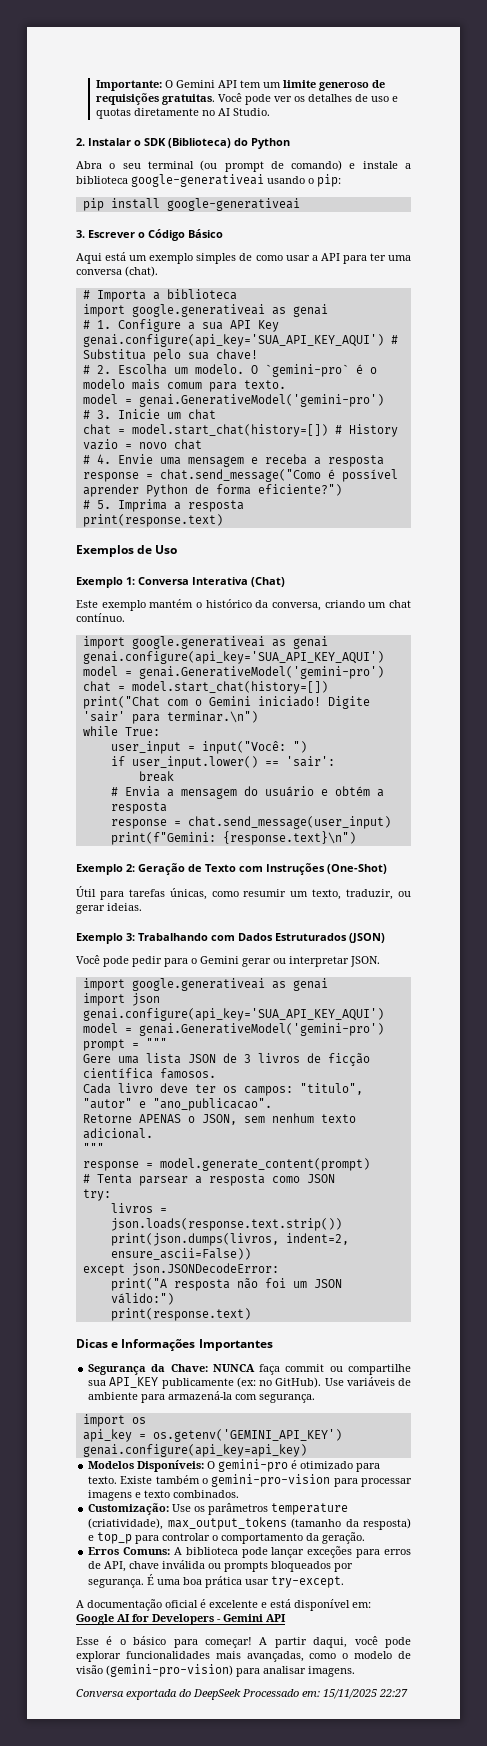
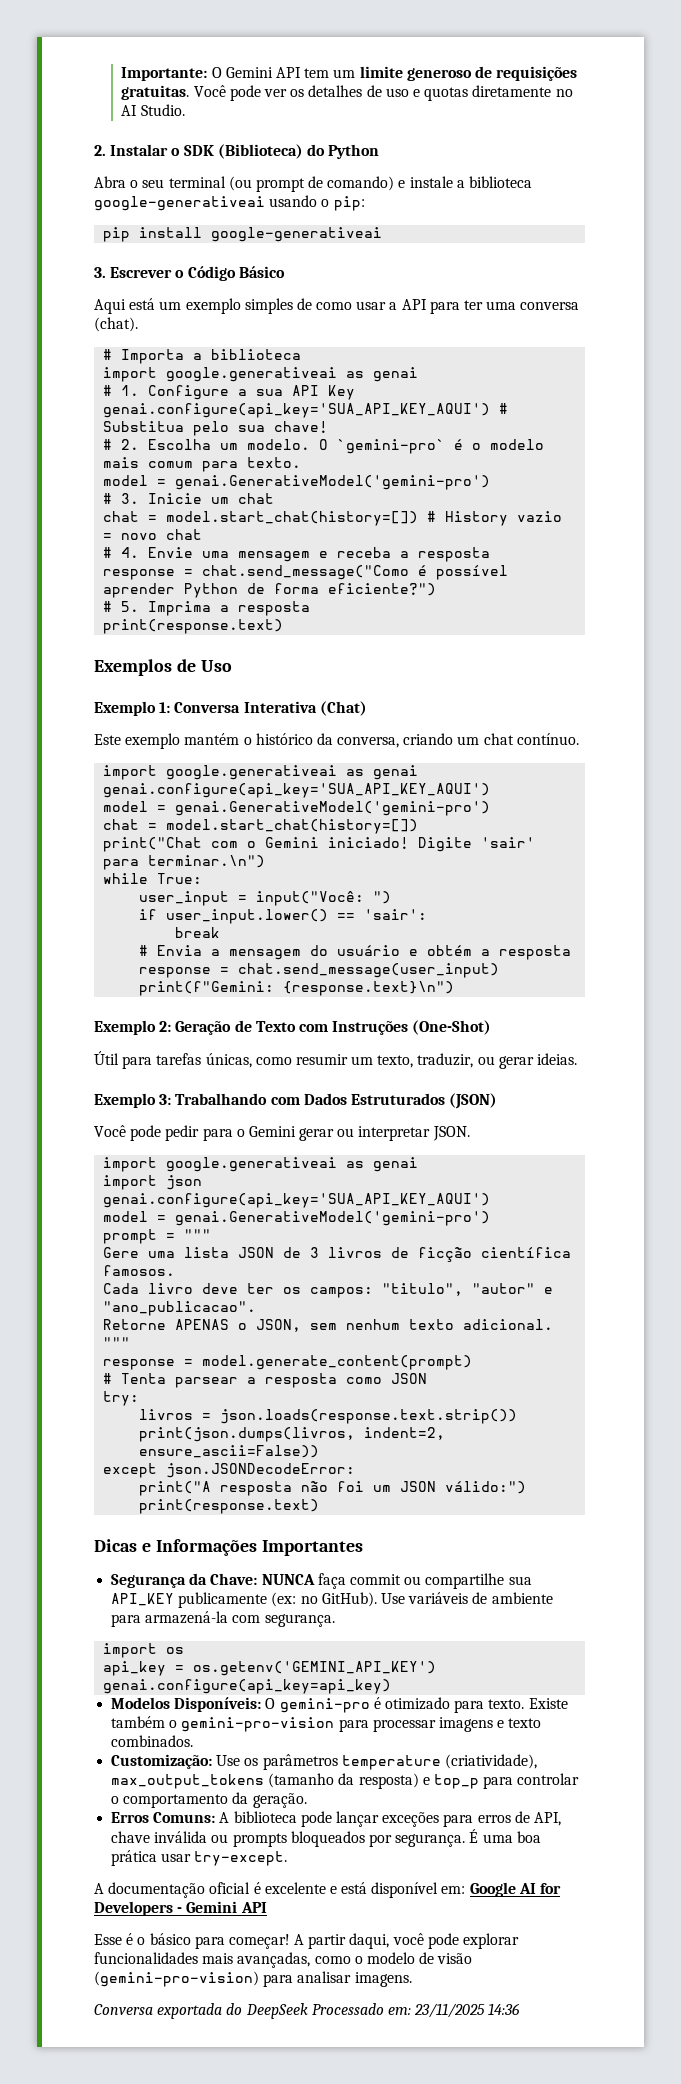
- Conversa exportada do DeepSeek Processado em: 15/11/2025 22:27
+ Conversa exportada do DeepSeek Processado em: 23/11/2025 14:36

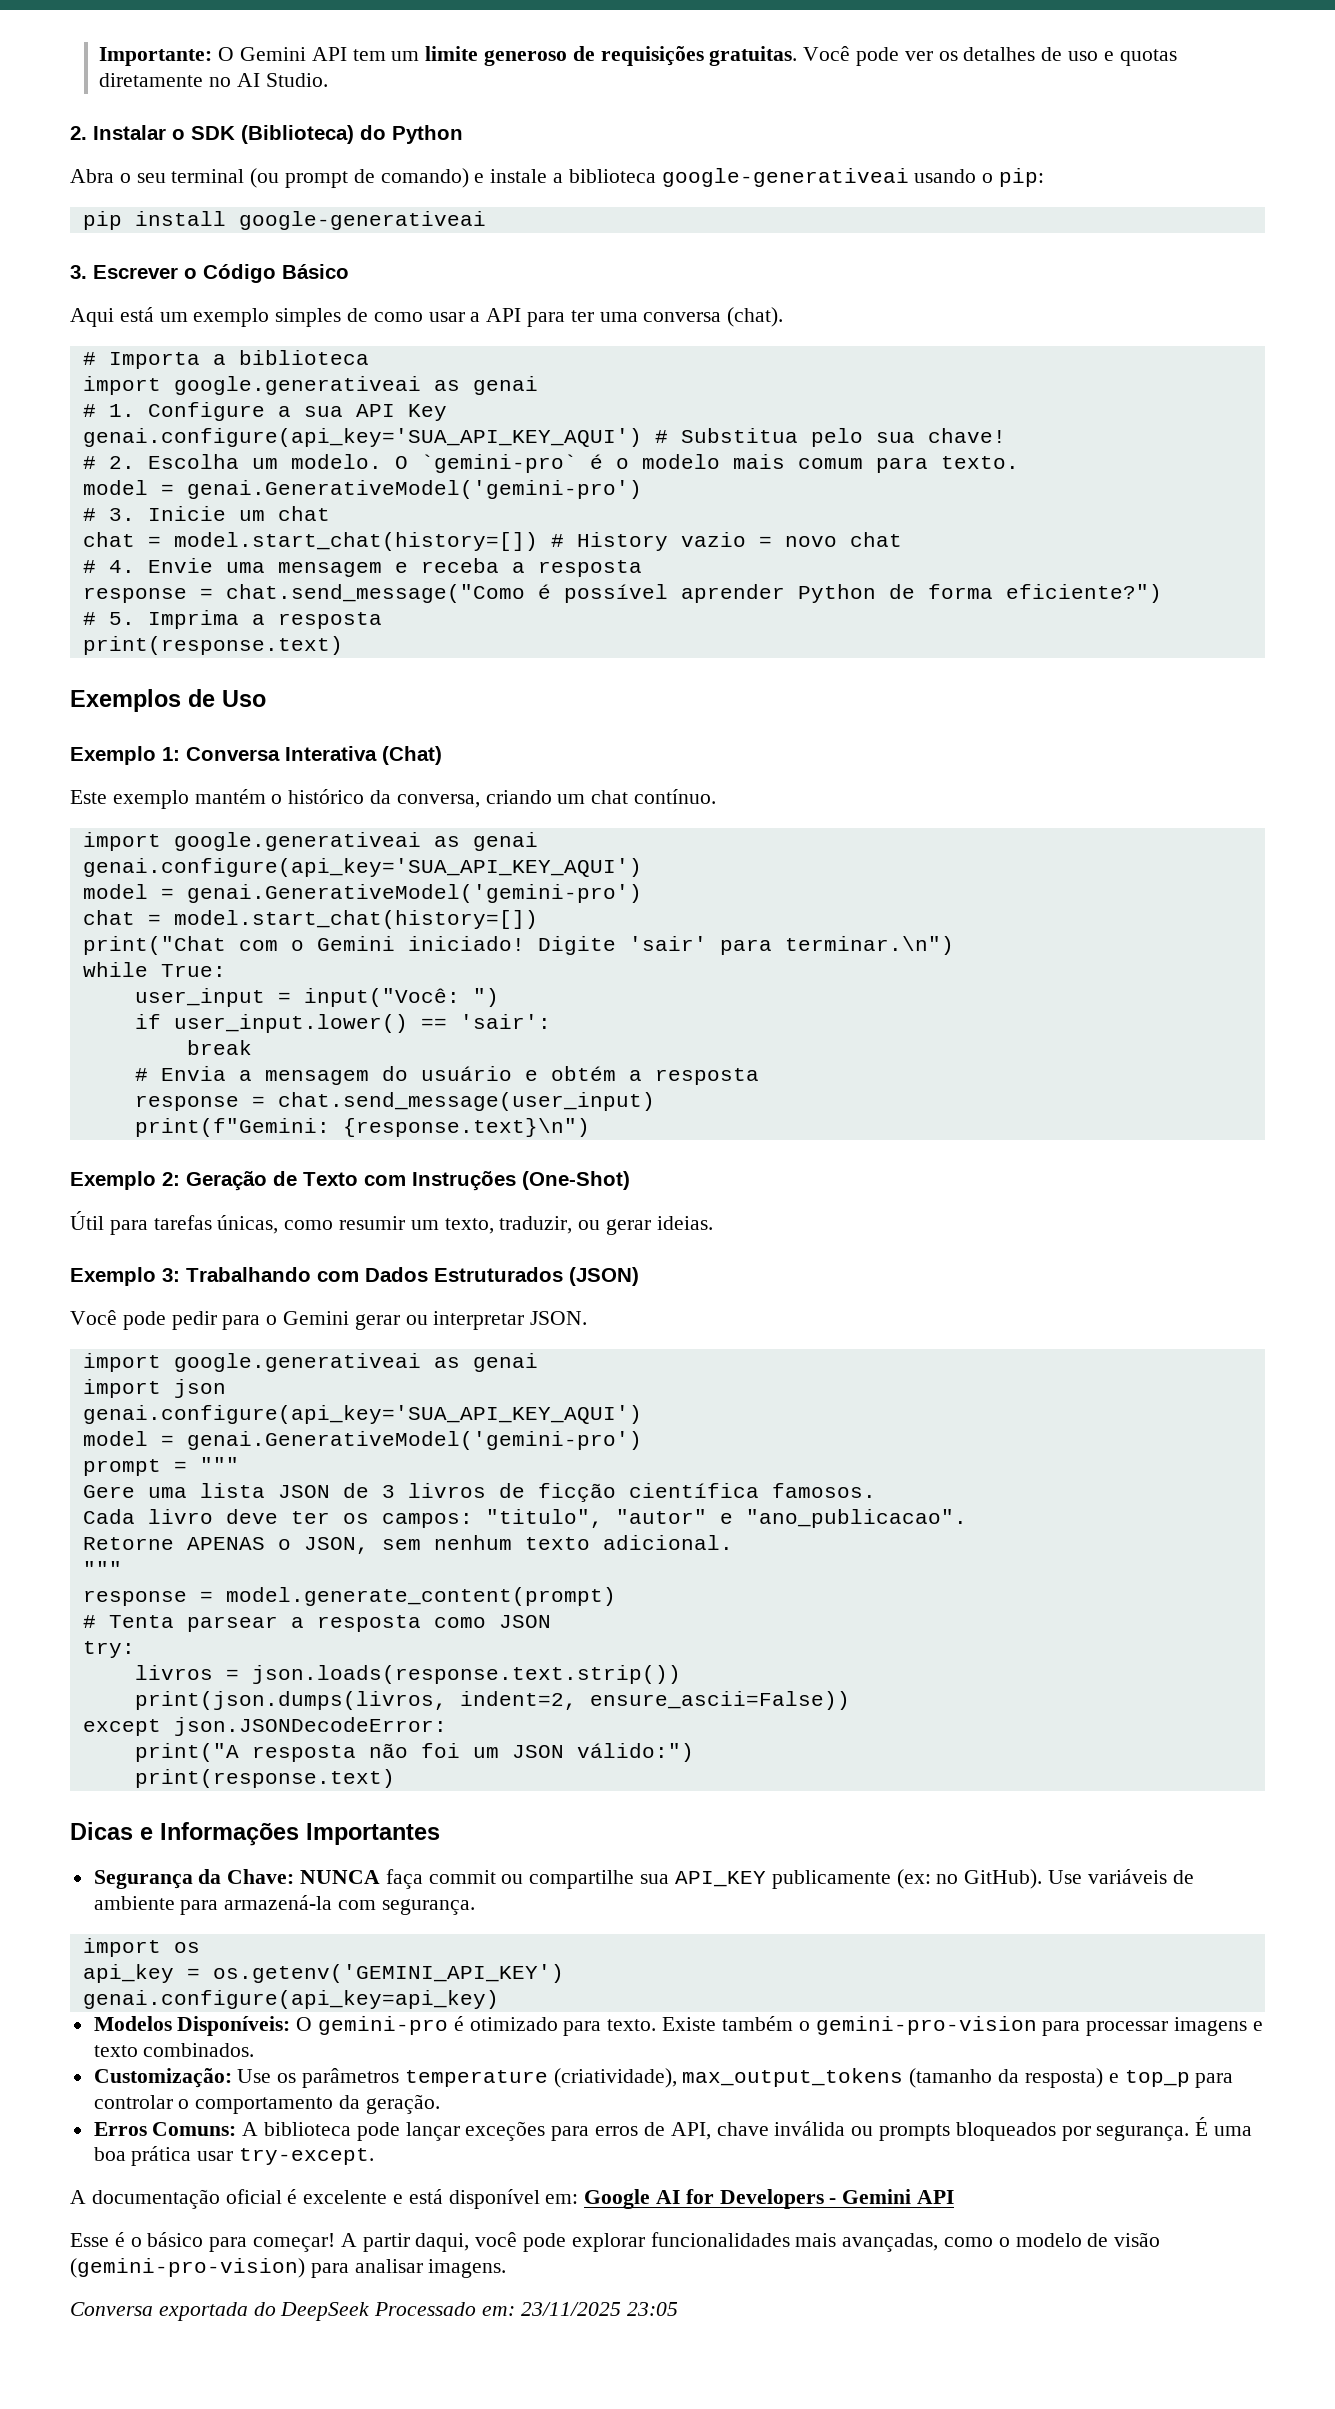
- Conversa exportada do DeepSeek Processado em: 23/11/2025 14:36
+ Conversa exportada do DeepSeek Processado em: 23/11/2025 23:05

